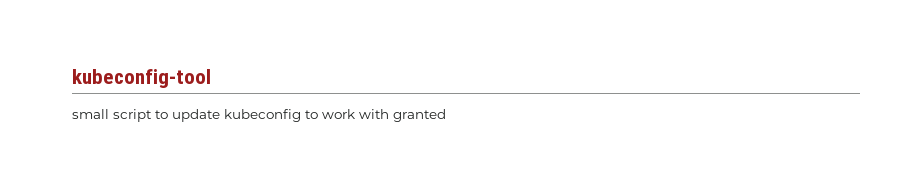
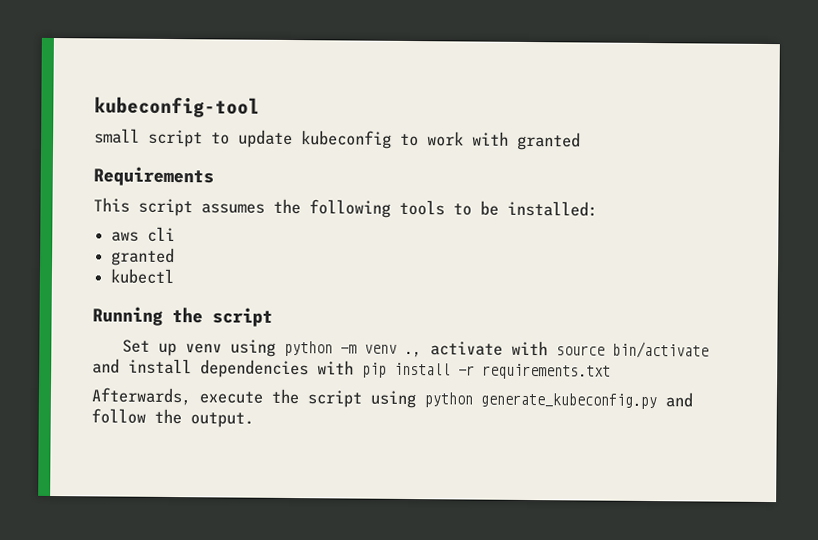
+ Requirements
+ This script assumes the following tools to be installed:
+ aws cli
+ granted
+ kubectl
+ Running the script
+ Set up venv using python -m venv ., activate with source bin/activate and install dependencies with pip install -r requirements.txt
+ Afterwards, execute the script using python generate_kubeconfig.py and follow the output.

